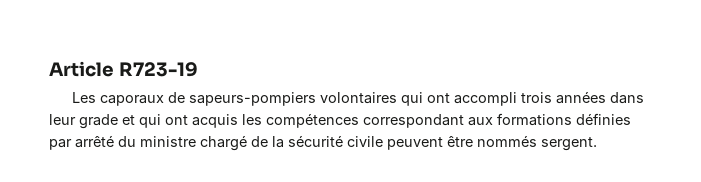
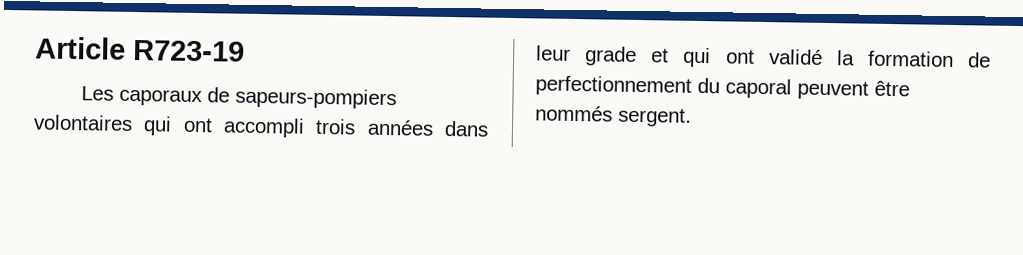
- Les caporaux de sapeurs-pompiers volontaires qui ont accompli trois années dans leur grade et qui ont acquis les compétences correspondant aux formations définies par arrêté du ministre chargé de la sécurité civile peuvent être nommés sergent.
+ Les caporaux de sapeurs-pompiers volontaires qui ont accompli trois années dans leur grade et qui ont validé la formation de perfectionnement du caporal peuvent être nommés sergent.

